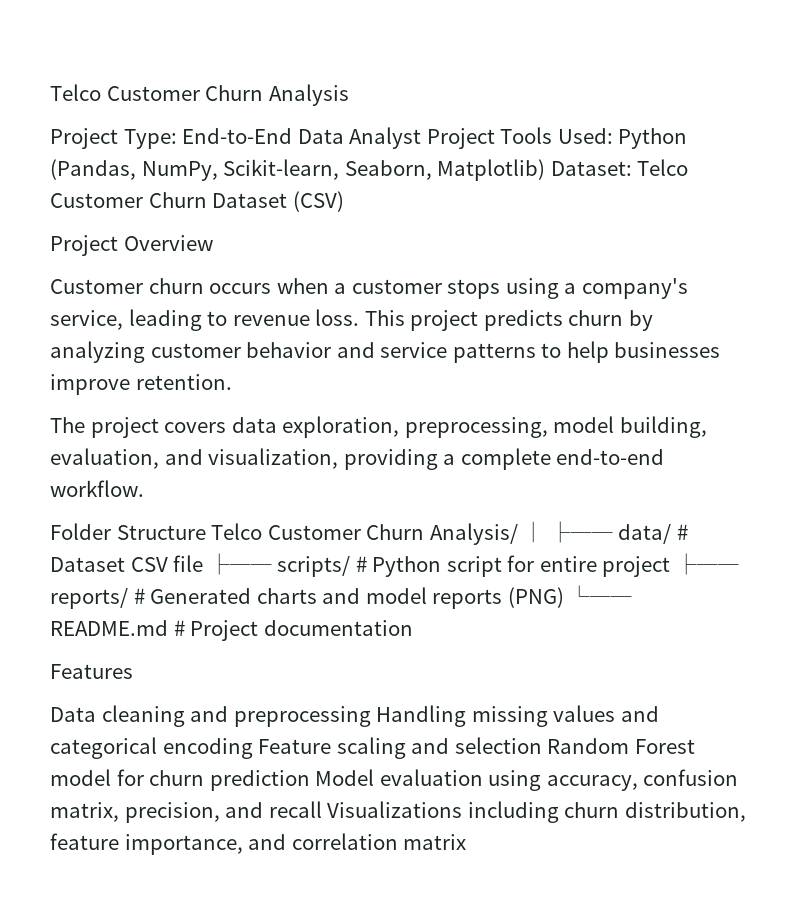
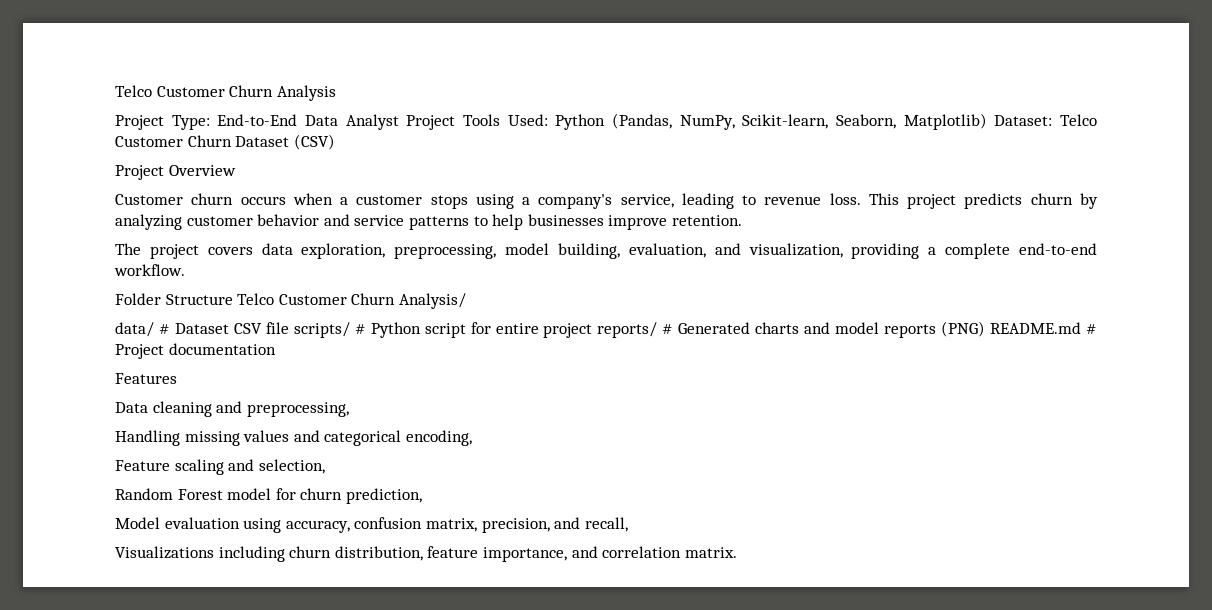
- Folder Structure Telco Customer Churn Analysis/ │ ├── data/ # Dataset CSV file ├── scripts/ # Python script for entire project ├── reports/ # Generated charts and model reports (PNG) └── README.md # Project documentation
+ Folder Structure Telco Customer Churn Analysis/
+ data/ # Dataset CSV file scripts/ # Python script for entire project reports/ # Generated charts and model reports (PNG) README.md # Project documentation
- Data cleaning and preprocessing Handling missing values and categorical encoding Feature scaling and selection Random Forest model for churn prediction Model evaluation using accuracy, confusion matrix, precision, and recall Visualizations including churn distribution, feature importance, and correlation matrix
+ Data cleaning and preprocessing,
+ Handling missing values and categorical encoding,
+ Feature scaling and selection,
+ Random Forest model for churn prediction,
+ Model evaluation using accuracy, confusion matrix, precision, and recall,
+ Visualizations including churn distribution, feature importance, and correlation matrix.

